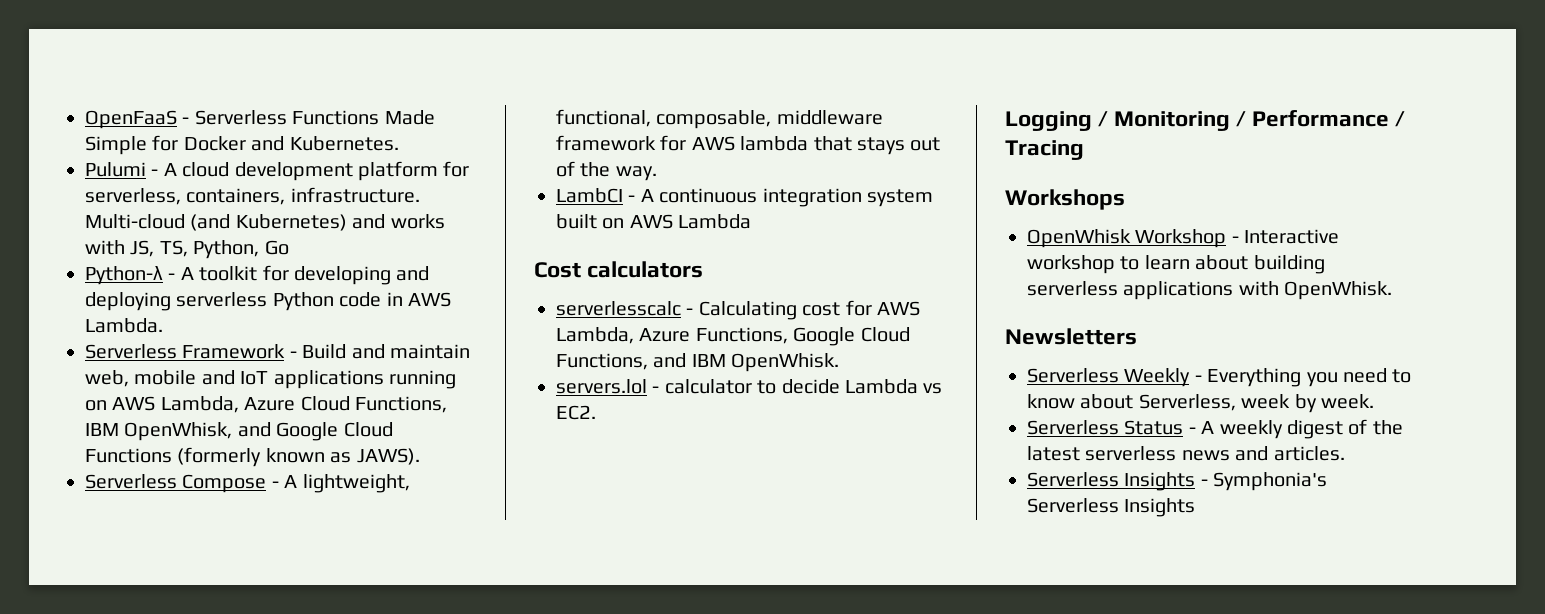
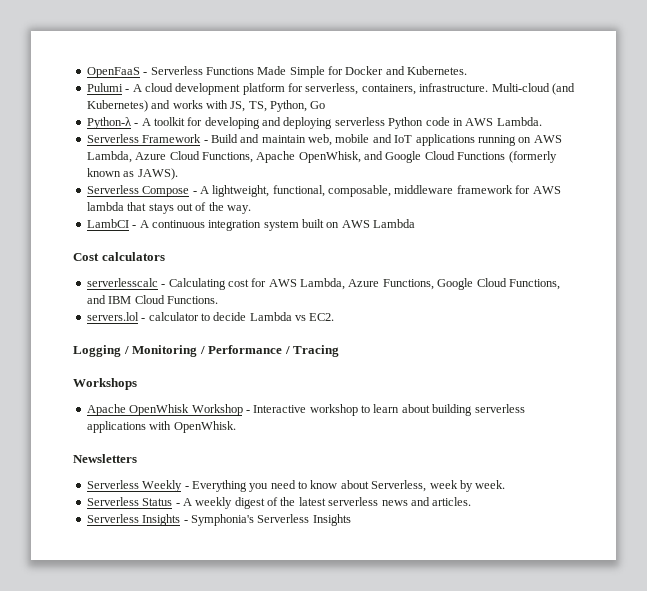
- Serverless Framework - Build and maintain web, mobile and IoT applications running on AWS Lambda, Azure Cloud Functions, IBM OpenWhisk, and Google Cloud Functions (formerly known as JAWS).
+ Serverless Framework - Build and maintain web, mobile and IoT applications running on AWS Lambda, Azure Cloud Functions, Apache OpenWhisk, and Google Cloud Functions (formerly known as JAWS).
- serverlesscalc - Calculating cost for AWS Lambda, Azure Functions, Google Cloud Functions, and IBM OpenWhisk.
+ serverlesscalc - Calculating cost for AWS Lambda, Azure Functions, Google Cloud Functions, and IBM Cloud Functions.
- OpenWhisk Workshop - Interactive workshop to learn about building serverless applications with OpenWhisk.
+ Apache OpenWhisk Workshop - Interactive workshop to learn about building serverless applications with OpenWhisk.

